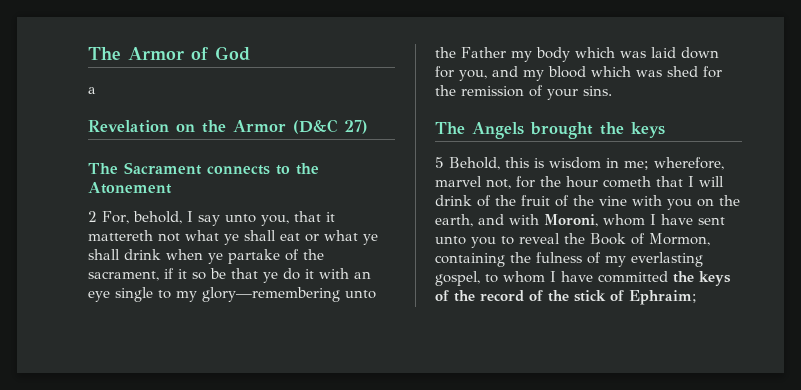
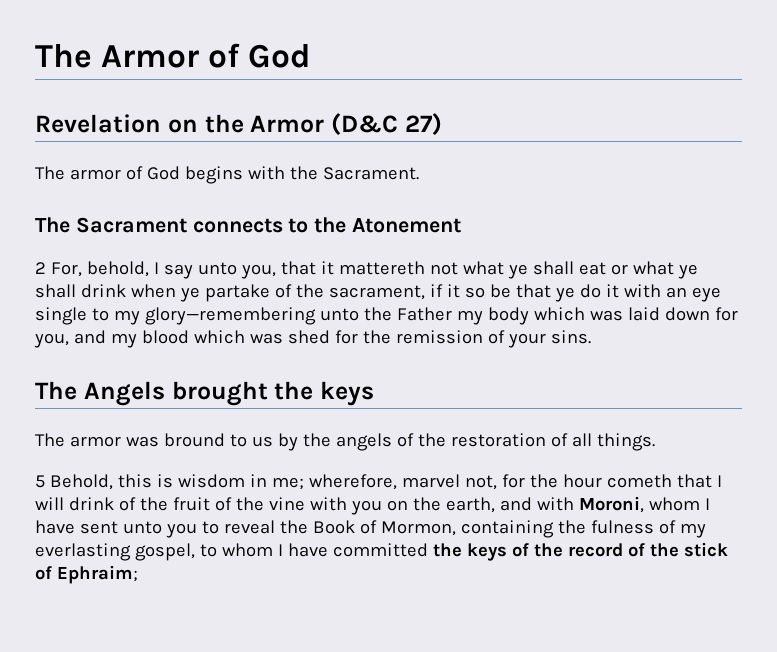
- a
+ The armor of God begins with the Sacrament.
+ The armor was bround to us by the angels of the restoration of all things.

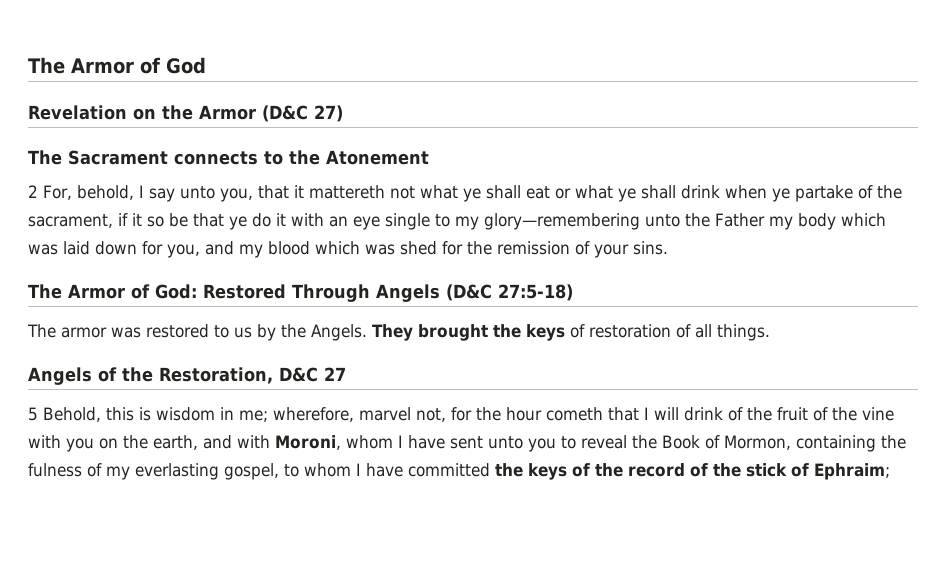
- The armor of God begins with the Sacrament.
- The Angels brought the keys
+ The Armor of God: Restored Through Angels (D&C 27:5-18)
- The armor was bround to us by the angels of the restoration of all things.
+ The armor was restored to us by the Angels. They brought the keys of restoration of all things.
+ Angels of the Restoration, D&C 27

